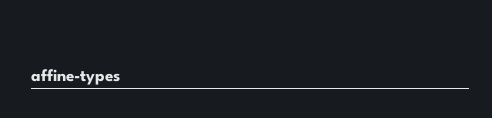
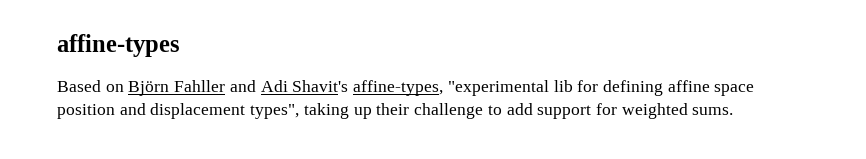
+ Based on Björn Fahller and Adi Shavit's affine-types, "experimental lib for defining affine space position and displacement types", taking up their challenge to add support for weighted sums.

